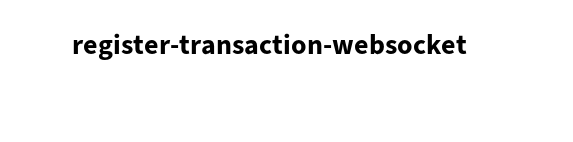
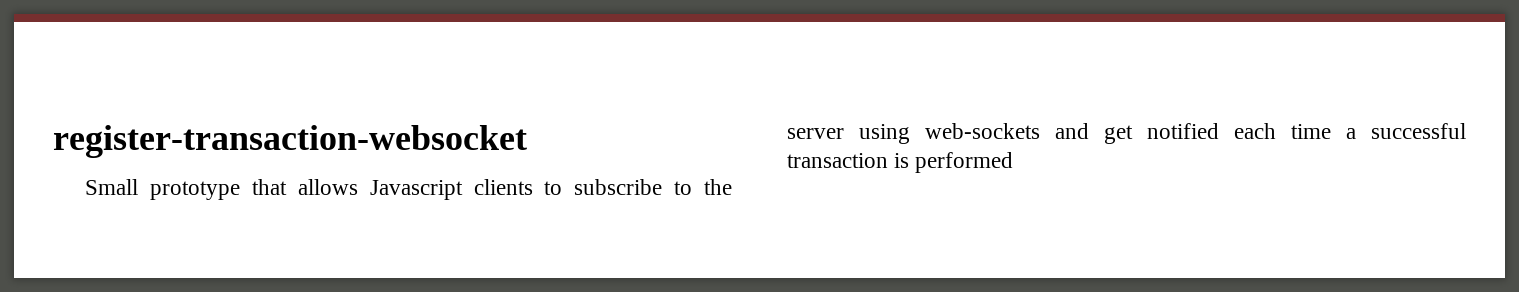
+ Small prototype that allows Javascript clients to subscribe to the server using web-sockets and get notified each time a successful transaction is performed

